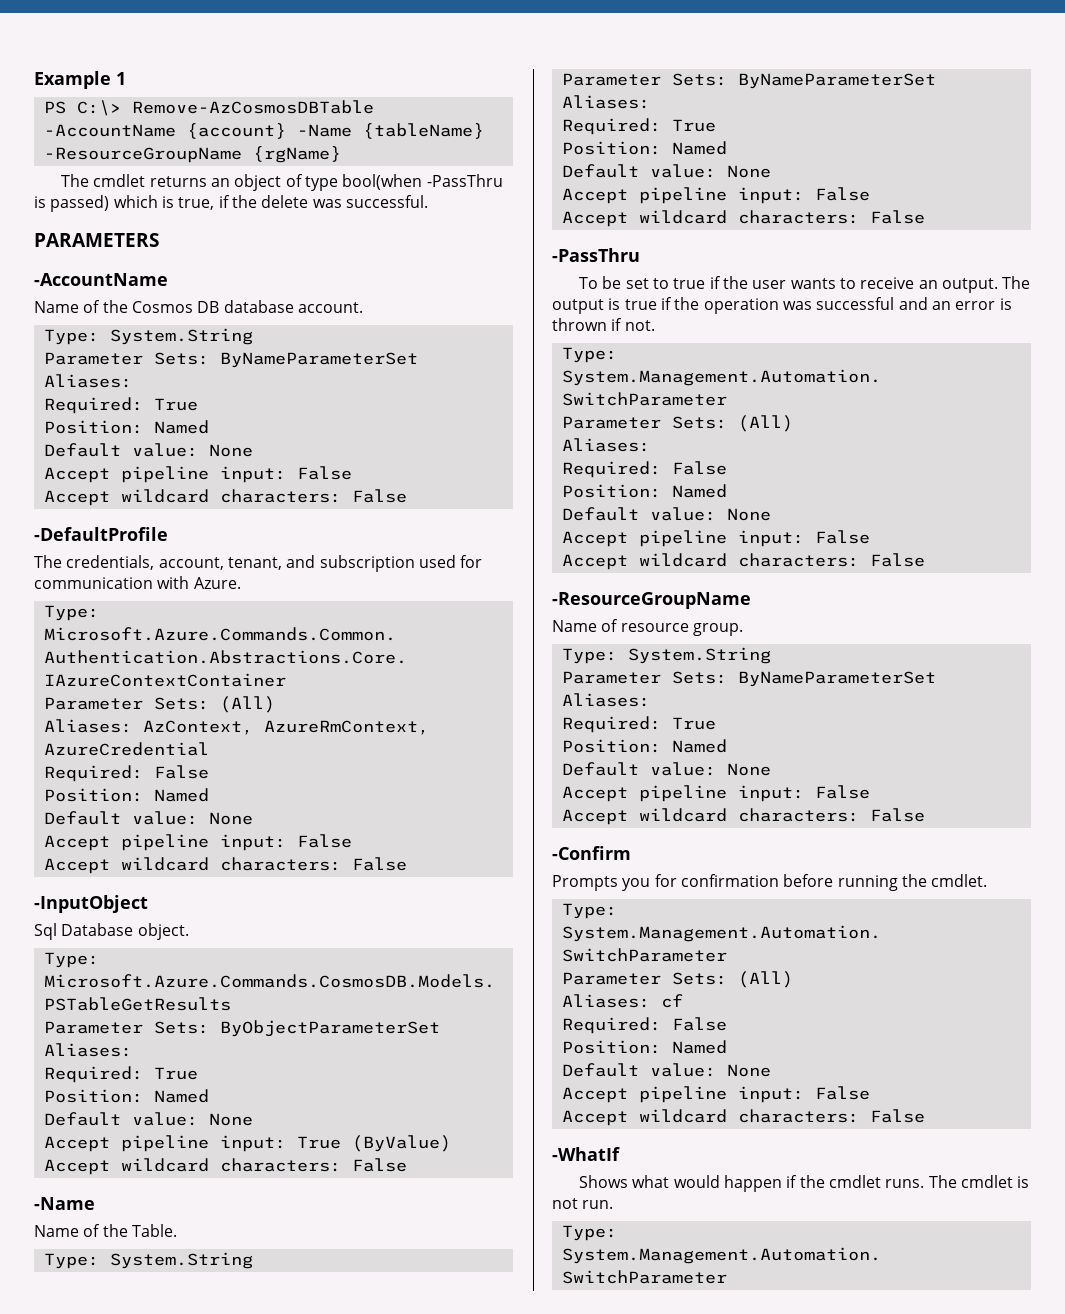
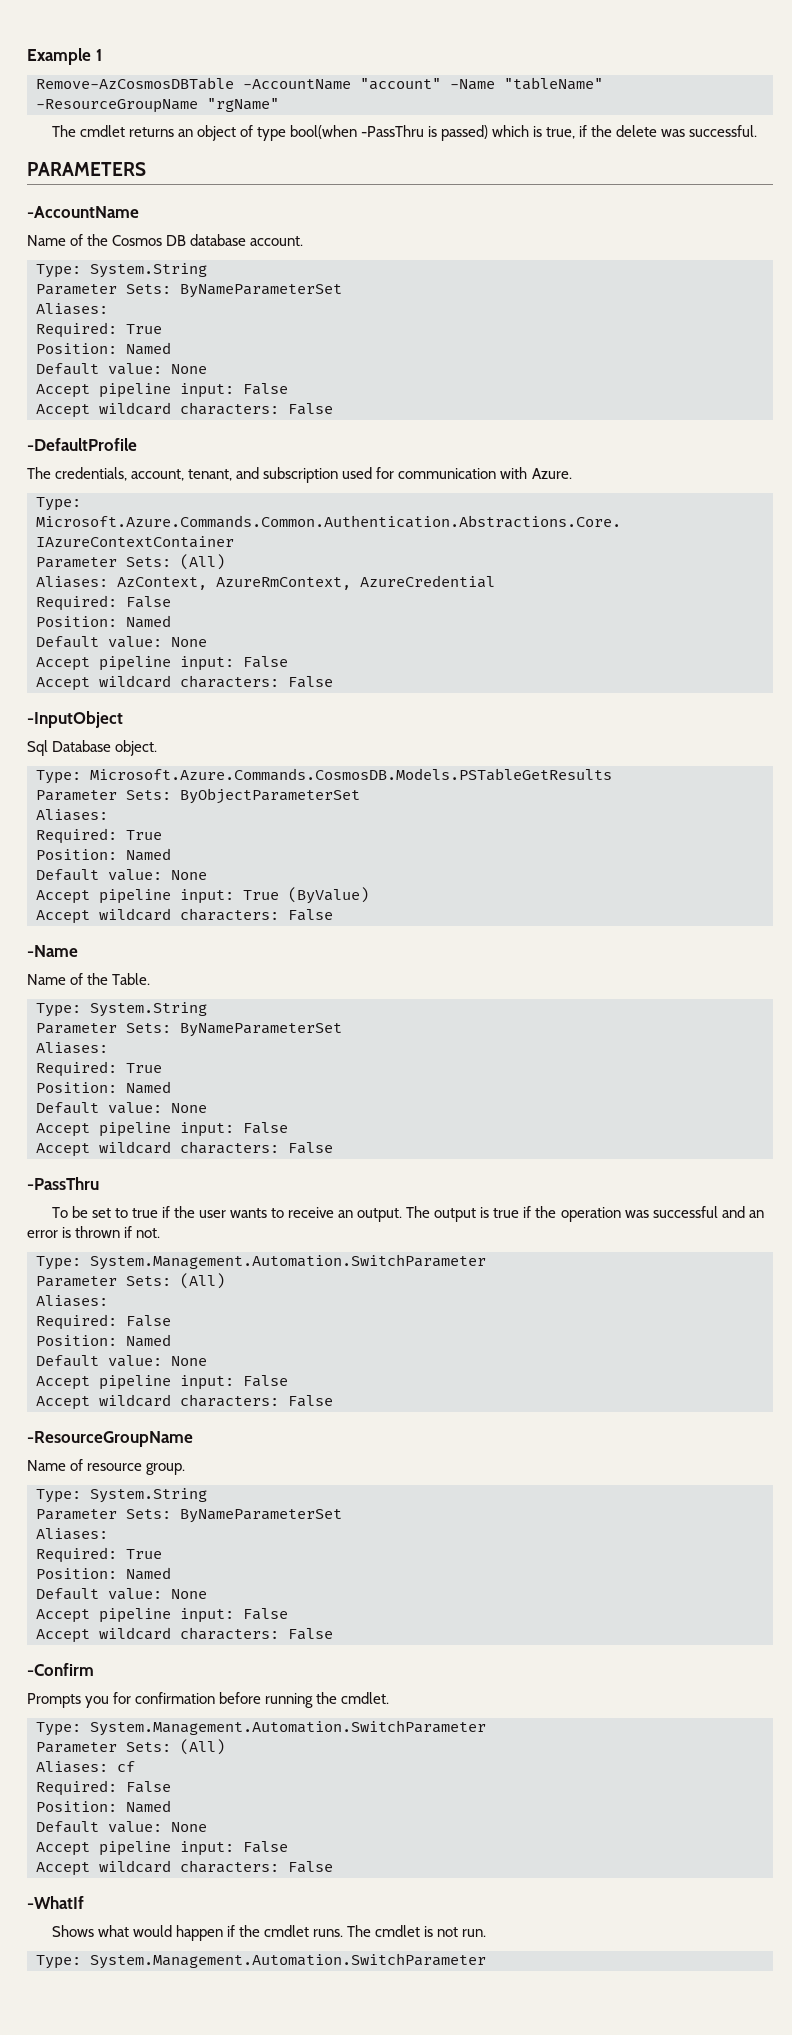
- PS C:\> Remove-AzCosmosDBTable -AccountName {account} -Name {tableName} -ResourceGroupName {rgName}
+ Remove-AzCosmosDBTable -AccountName "account" -Name "tableName" -ResourceGroupName "rgName"

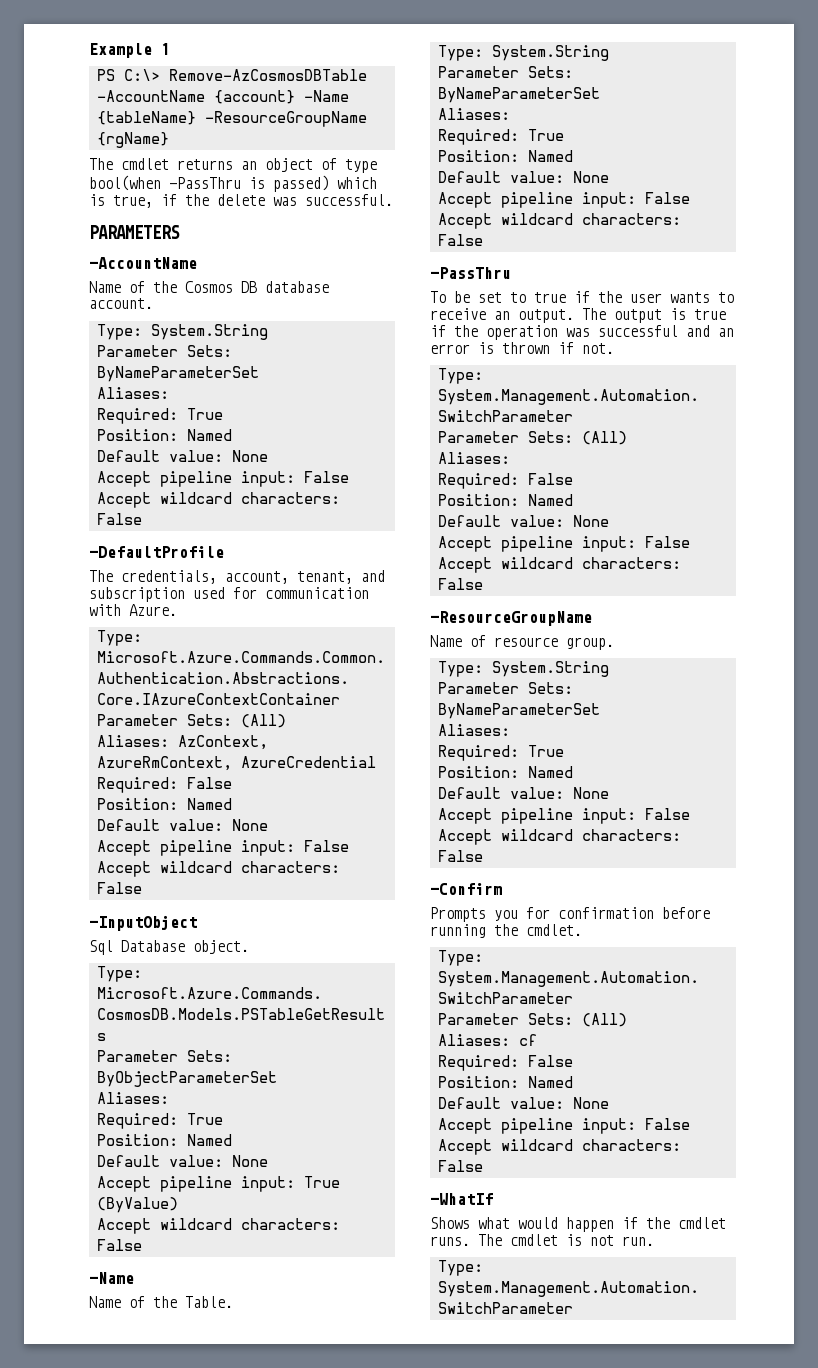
- Remove-AzCosmosDBTable -AccountName "account" -Name "tableName" -ResourceGroupName "rgName"
+ PS C:\> Remove-AzCosmosDBTable -AccountName {account} -Name {tableName} -ResourceGroupName {rgName}

